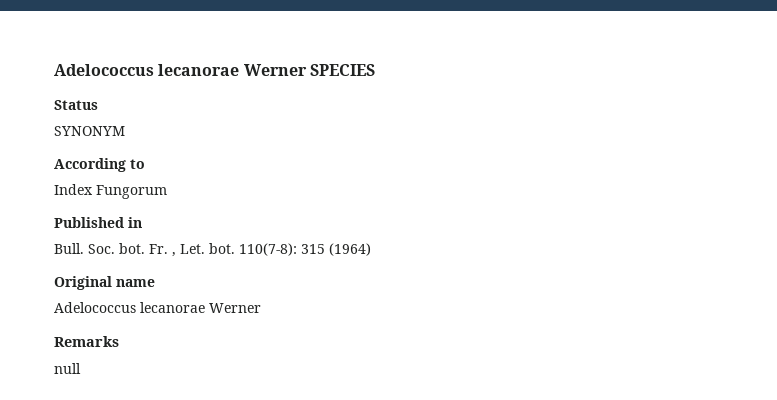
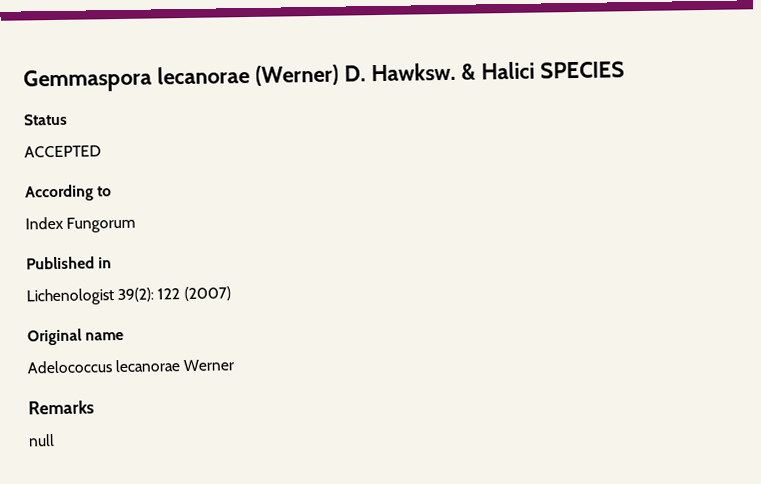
- Adelococcus lecanorae Werner SPECIES
+ Gemmaspora lecanorae (Werner) D. Hawksw. & Halici SPECIES
- SYNONYM
+ ACCEPTED
- Bull. Soc. bot. Fr. , Let. bot. 110(7-8): 315 (1964)
+ Lichenologist 39(2): 122 (2007)

